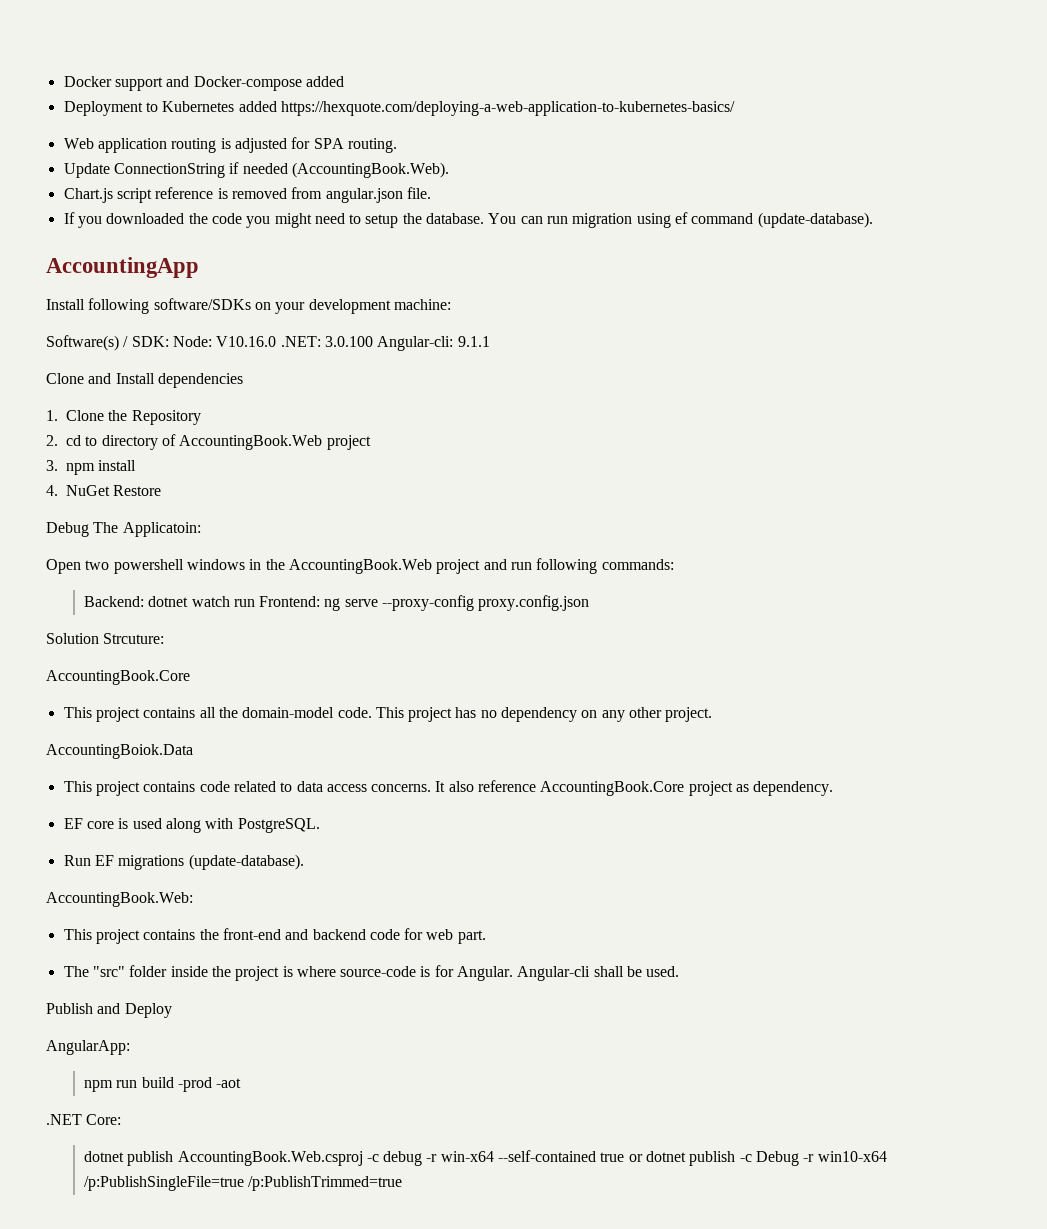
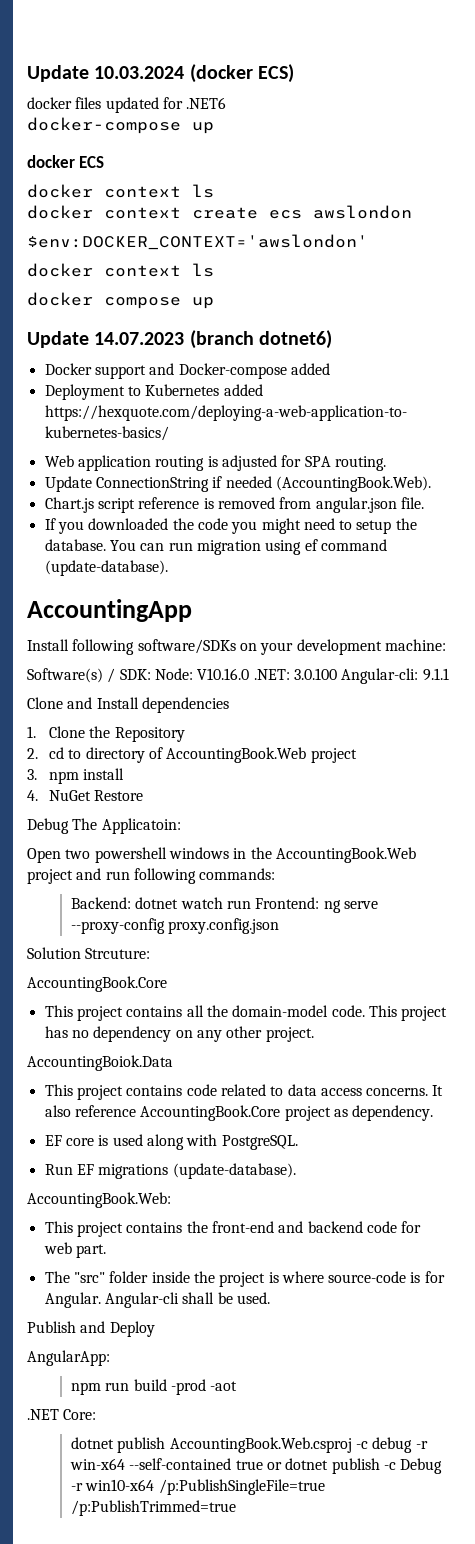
+ Update 10.03.2024 (docker ECS)
+ docker files updated for .NET6
+ docker-compose up
+ docker ECS
+ docker context ls
+ docker context create ecs awslondon
+ $env:DOCKER_CONTEXT='awslondon'
+ docker context ls
+ docker compose up
+ Update 14.07.2023 (branch dotnet6)

